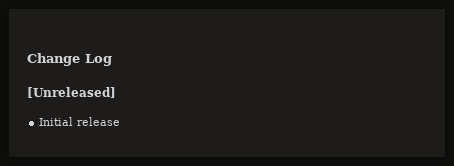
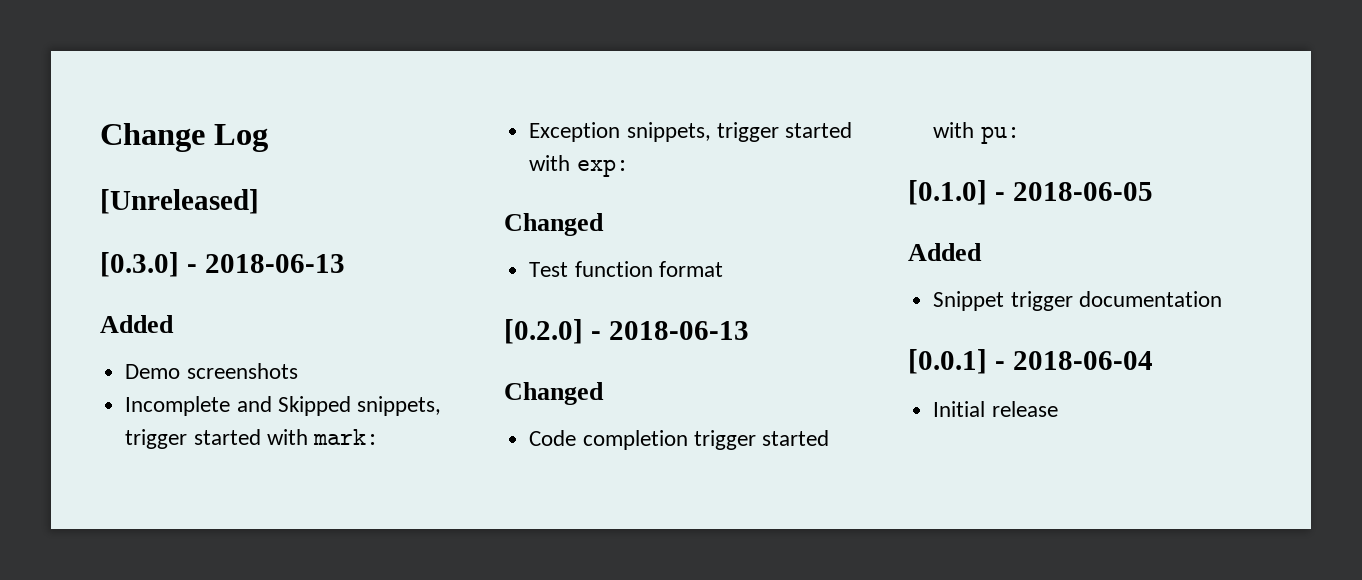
+ [0.3.0] - 2018-06-13
+ Added
+ Demo screenshots
+ Incomplete and Skipped snippets, trigger started with mark:
+ Exception snippets, trigger started with exp:
+ Changed
+ Test function format
+ [0.2.0] - 2018-06-13
+ Changed
+ Code completion trigger started with pu:
+ [0.1.0] - 2018-06-05
+ Added
+ Snippet trigger documentation
+ [0.0.1] - 2018-06-04

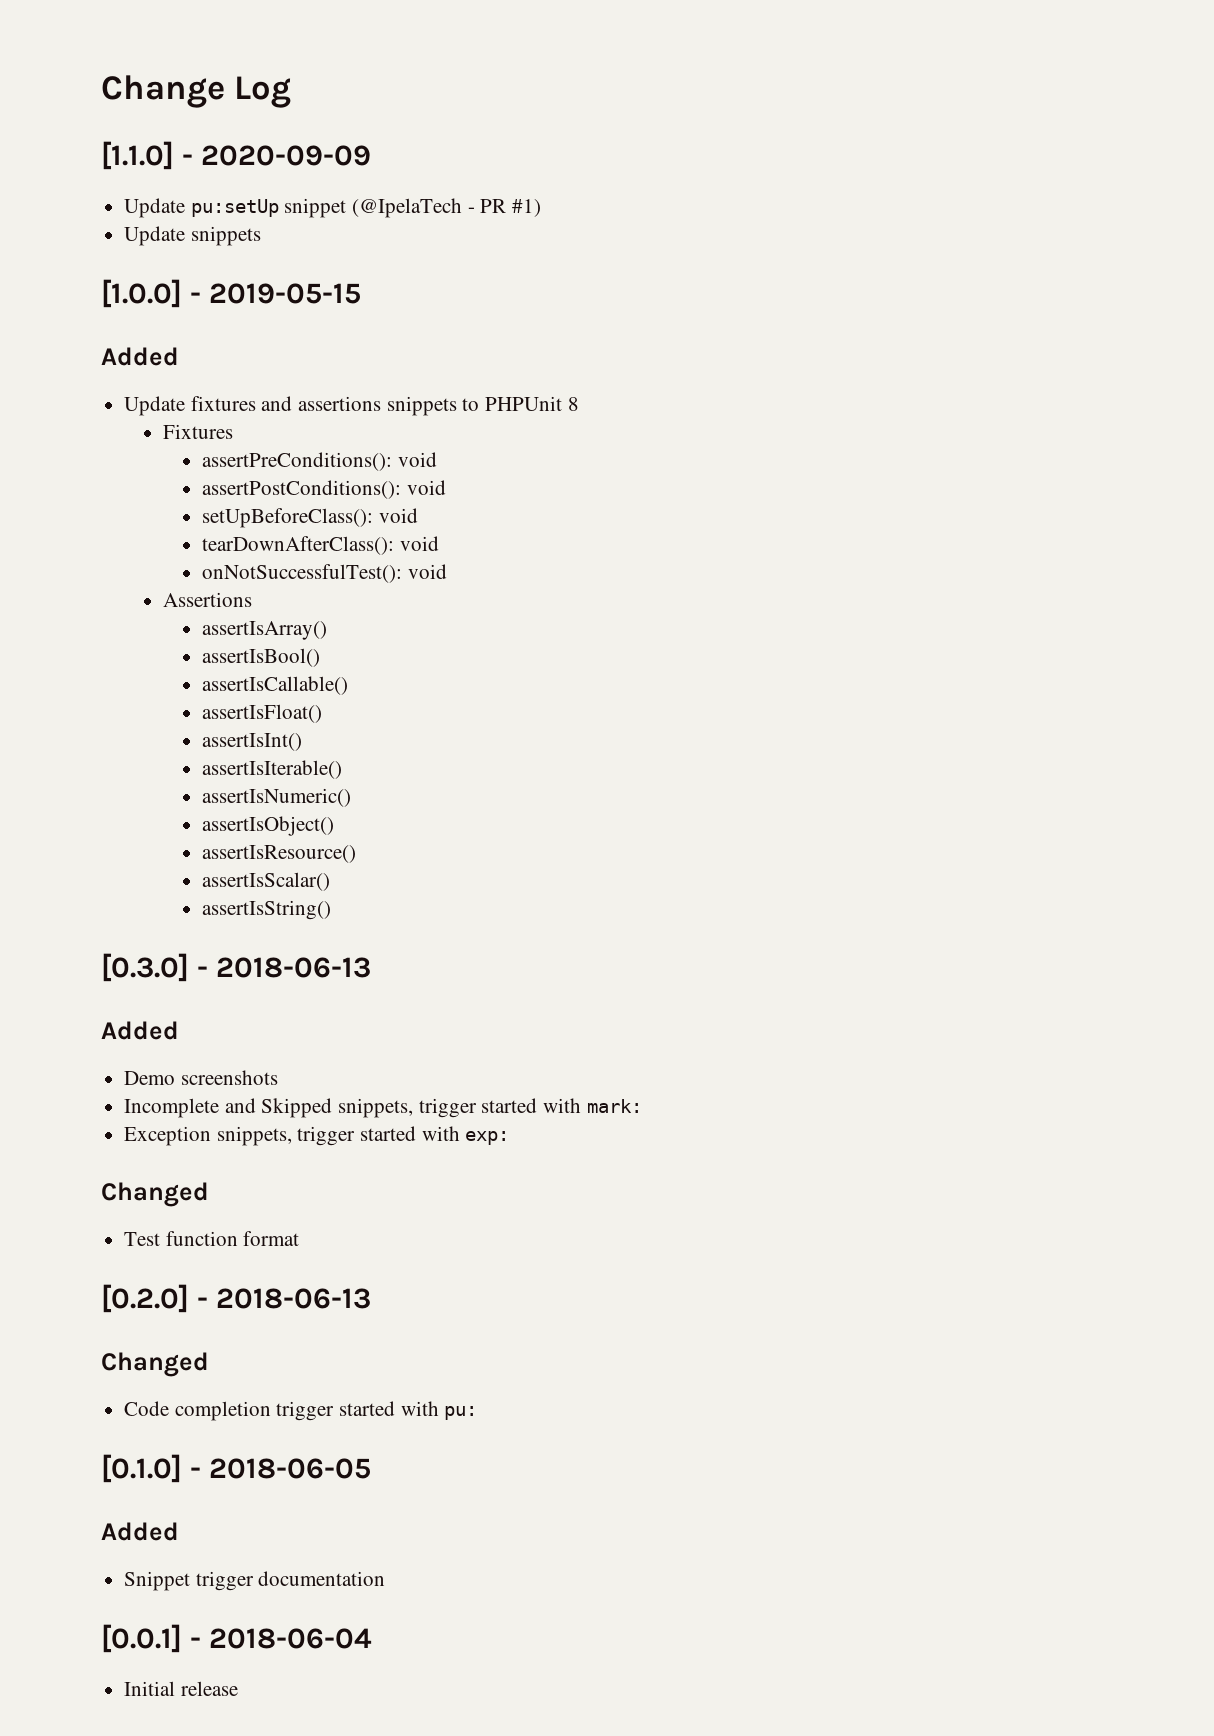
- [Unreleased]
+ [1.1.0] - 2020-09-09
+ Update pu:setUp snippet (@IpelaTech - PR #1)
+ Update snippets
+ [1.0.0] - 2019-05-15
+ Added
+ Update fixtures and assertions snippets to PHPUnit 8
+ Fixtures
+ assertPreConditions(): void
+ assertPostConditions(): void
+ setUpBeforeClass(): void
+ tearDownAfterClass(): void
+ onNotSuccessfulTest(): void
+ Assertions
+ assertIsArray()
+ assertIsBool()
+ assertIsCallable()
+ assertIsFloat()
+ assertIsInt()
+ assertIsIterable()
+ assertIsNumeric()
+ assertIsObject()
+ assertIsResource()
+ assertIsScalar()
+ assertIsString()

